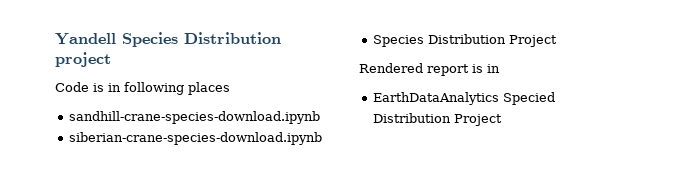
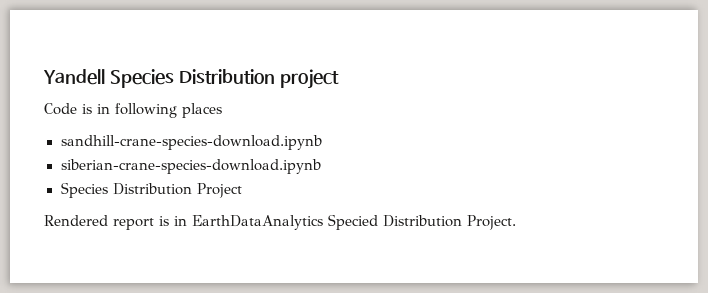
- Rendered report is in
- EarthDataAnalytics Specied Distribution Project
+ Rendered report is in EarthDataAnalytics Specied Distribution Project.

